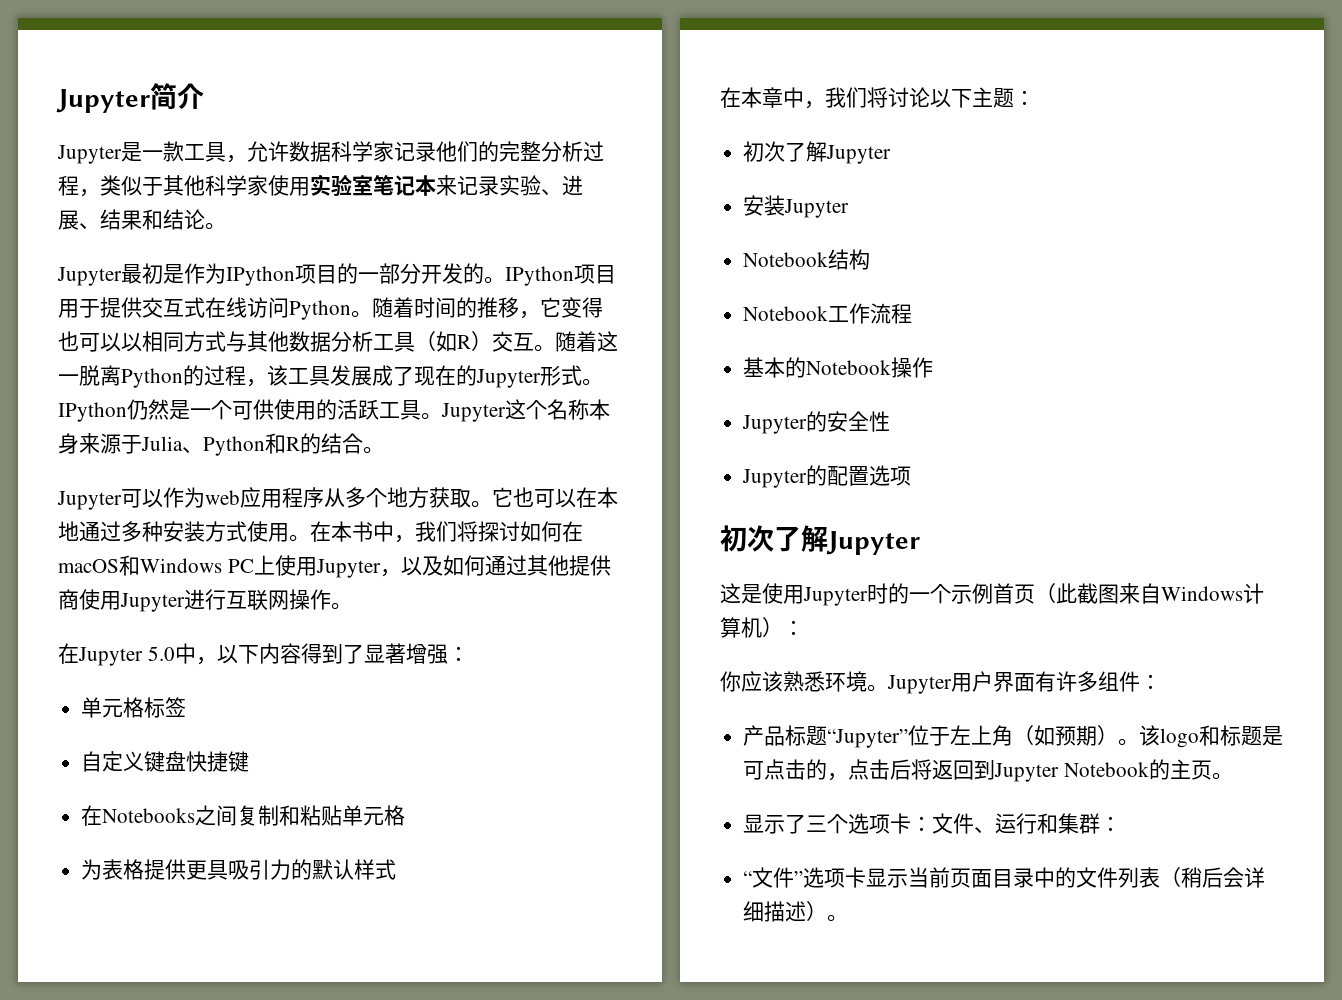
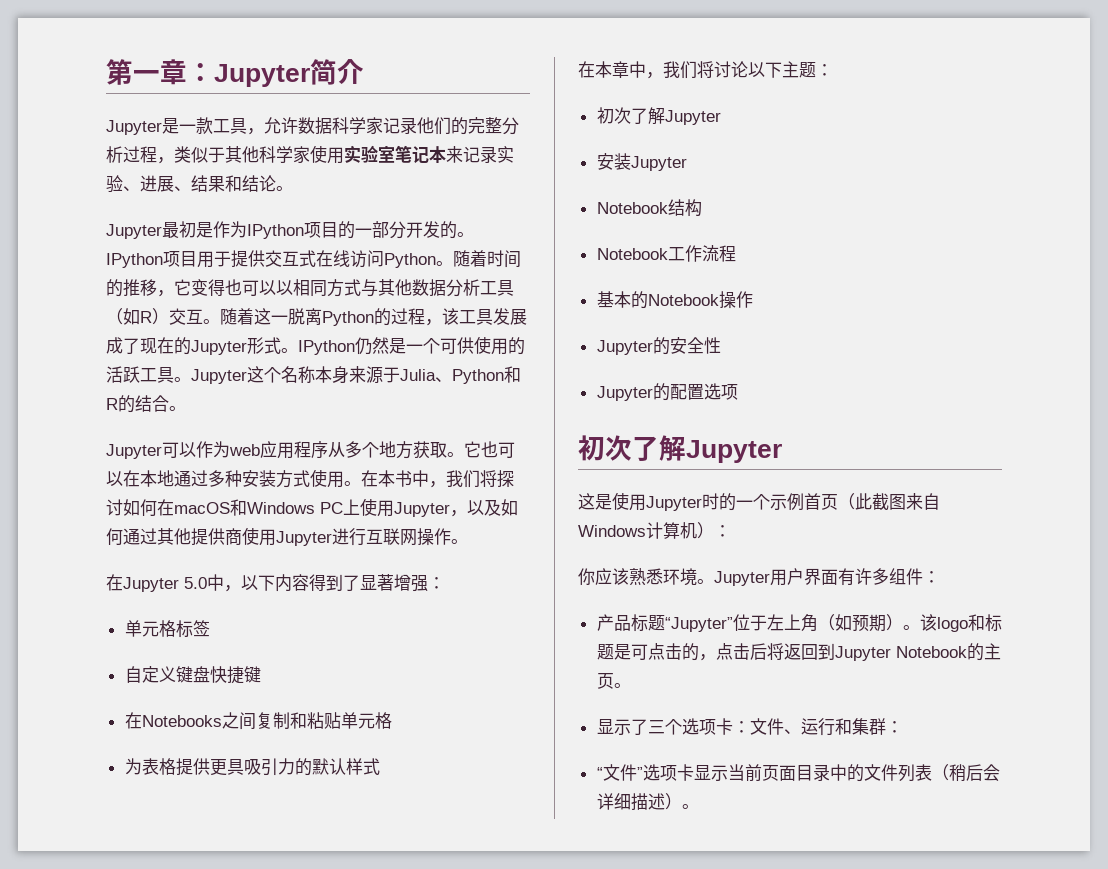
- Jupyter简介
+ 第一章：Jupyter简介

